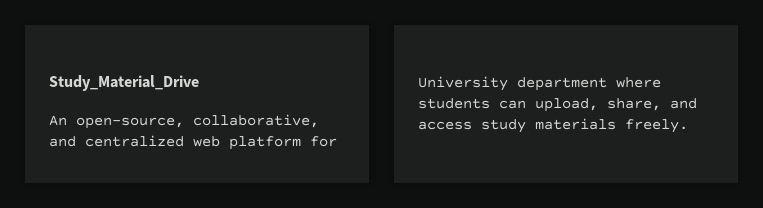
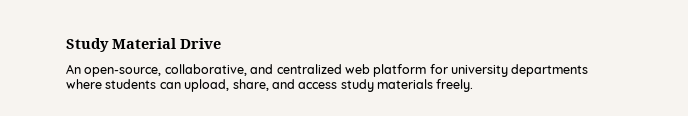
- Study_Material_Drive
+ Study Material Drive
- An open-source, collaborative, and centralized web platform for University department where students can upload, share, and access study materials freely.
+ An open-source, collaborative, and centralized web platform for university departments where students can upload, share, and access study materials freely.

